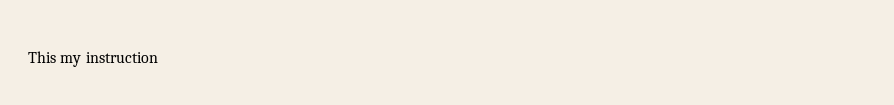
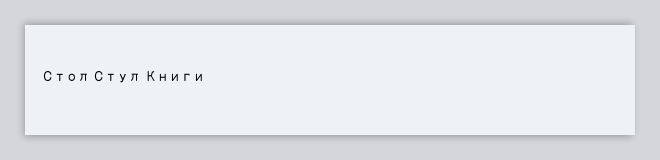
- This my instruction
+ Стол Стул Книги

